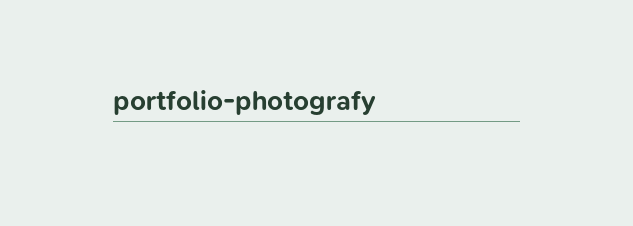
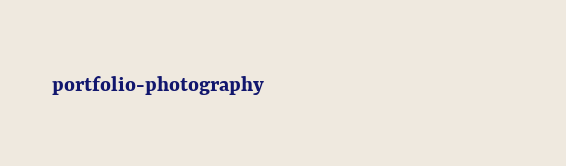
- portfolio-photografy
+ portfolio-photography

